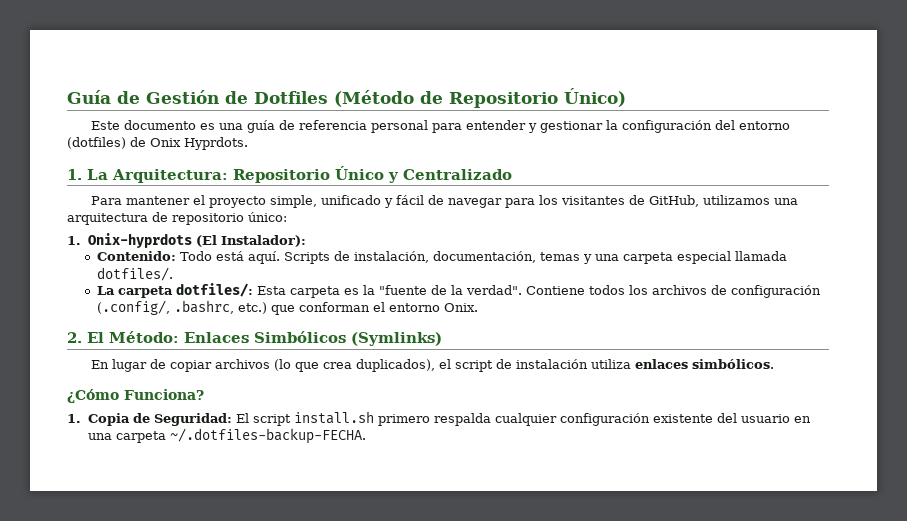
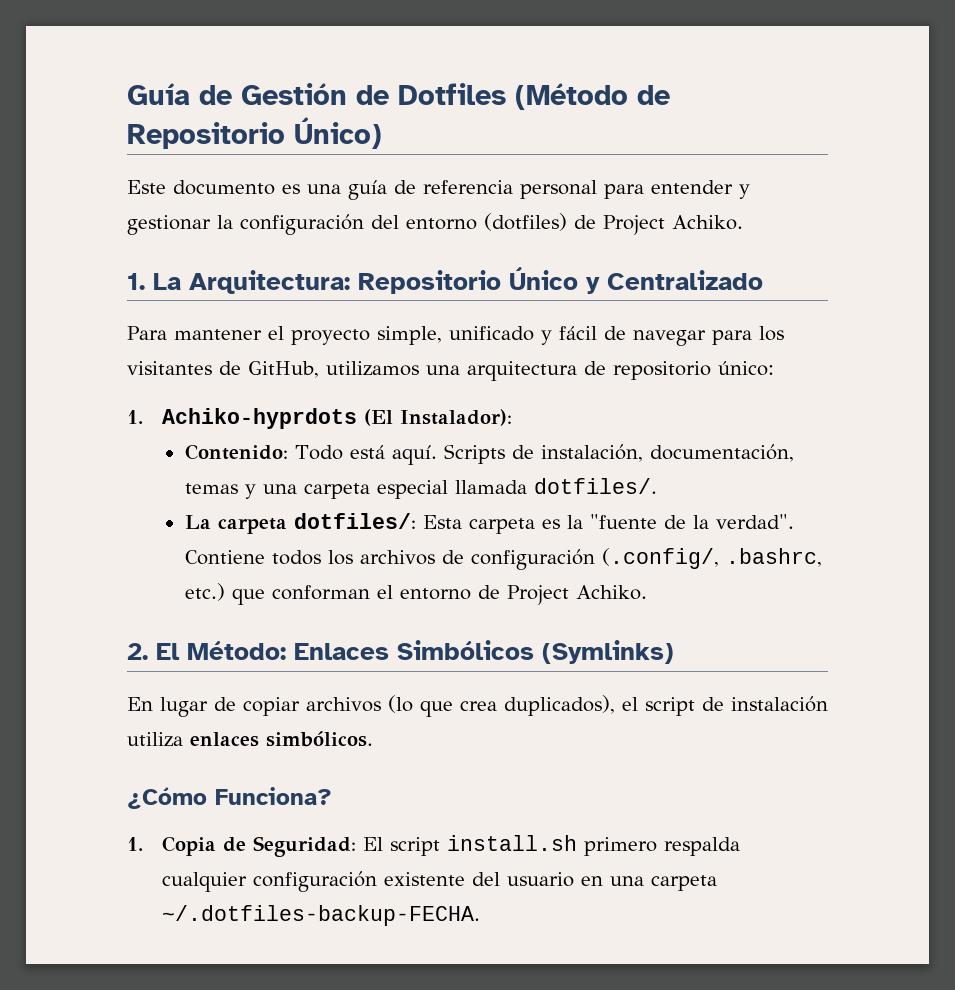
- Este documento es una guía de referencia personal para entender y gestionar la configuración del entorno (dotfiles) de Onix Hyprdots.
+ Este documento es una guía de referencia personal para entender y gestionar la configuración del entorno (dotfiles) de Project Achiko.
- 1. Onix-hyprdots (El Instalador):
+ 1. Achiko-hyprdots (El Instalador):
- Contiene todos los archivos de configuración (.config/, .bashrc, etc.) que conforman el entorno Onix.
+ Contiene todos los archivos de configuración (.config/, .bashrc, etc.) que conforman el entorno de Project Achiko.

